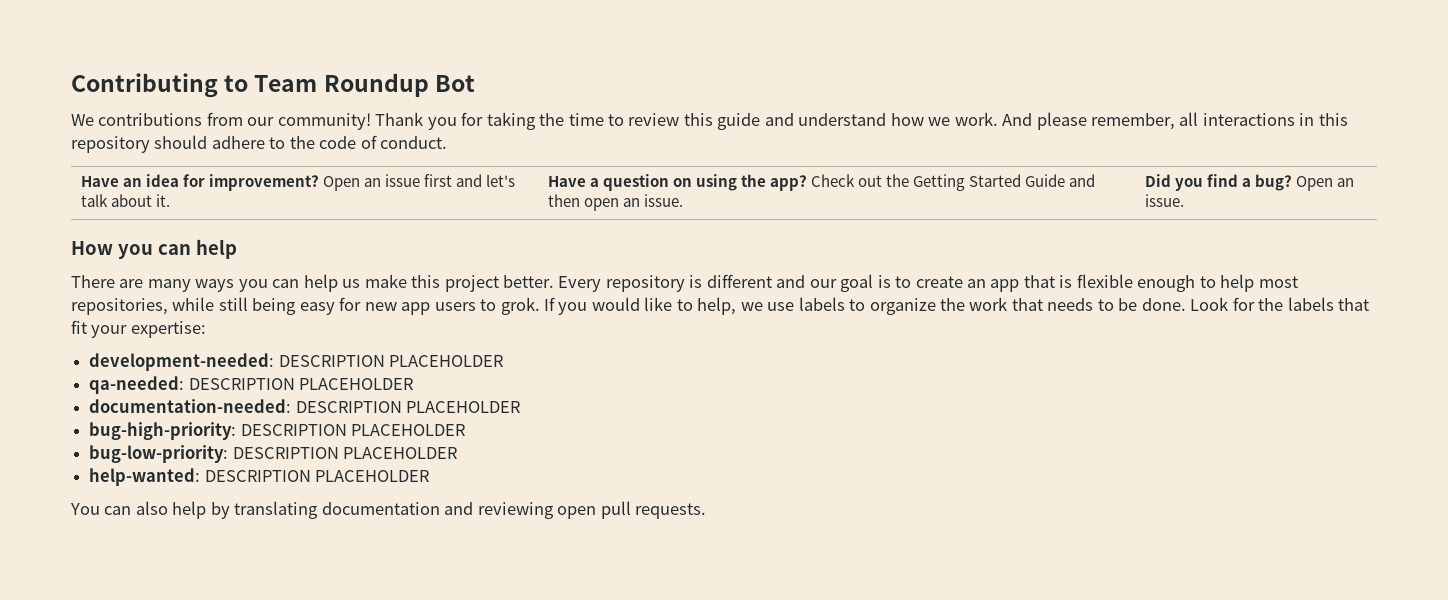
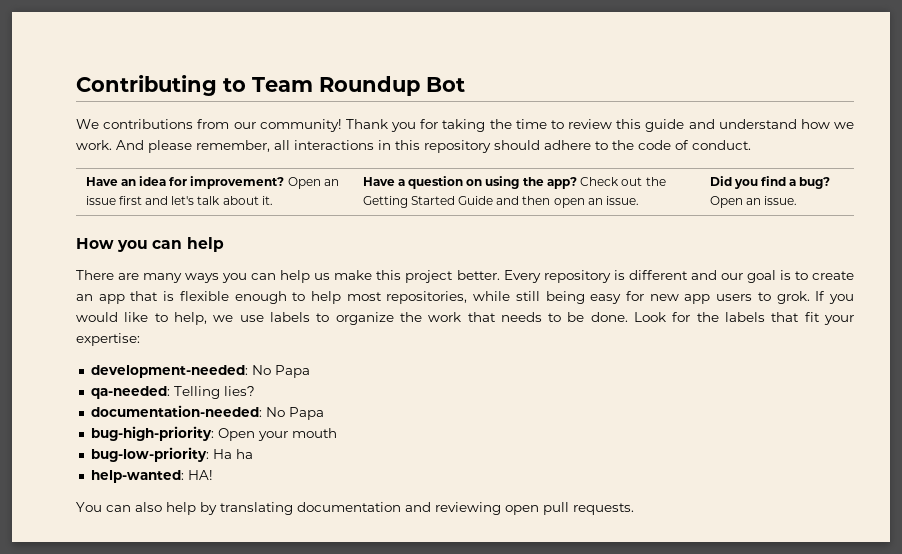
- development-needed: DESCRIPTION PLACEHOLDER
+ development-needed: No Papa
- qa-needed: DESCRIPTION PLACEHOLDER
+ qa-needed: Telling lies?
- documentation-needed: DESCRIPTION PLACEHOLDER
+ documentation-needed: No Papa
- bug-high-priority: DESCRIPTION PLACEHOLDER
+ bug-high-priority: Open your mouth
- bug-low-priority: DESCRIPTION PLACEHOLDER
+ bug-low-priority: Ha ha
- help-wanted: DESCRIPTION PLACEHOLDER
+ help-wanted: HA!

